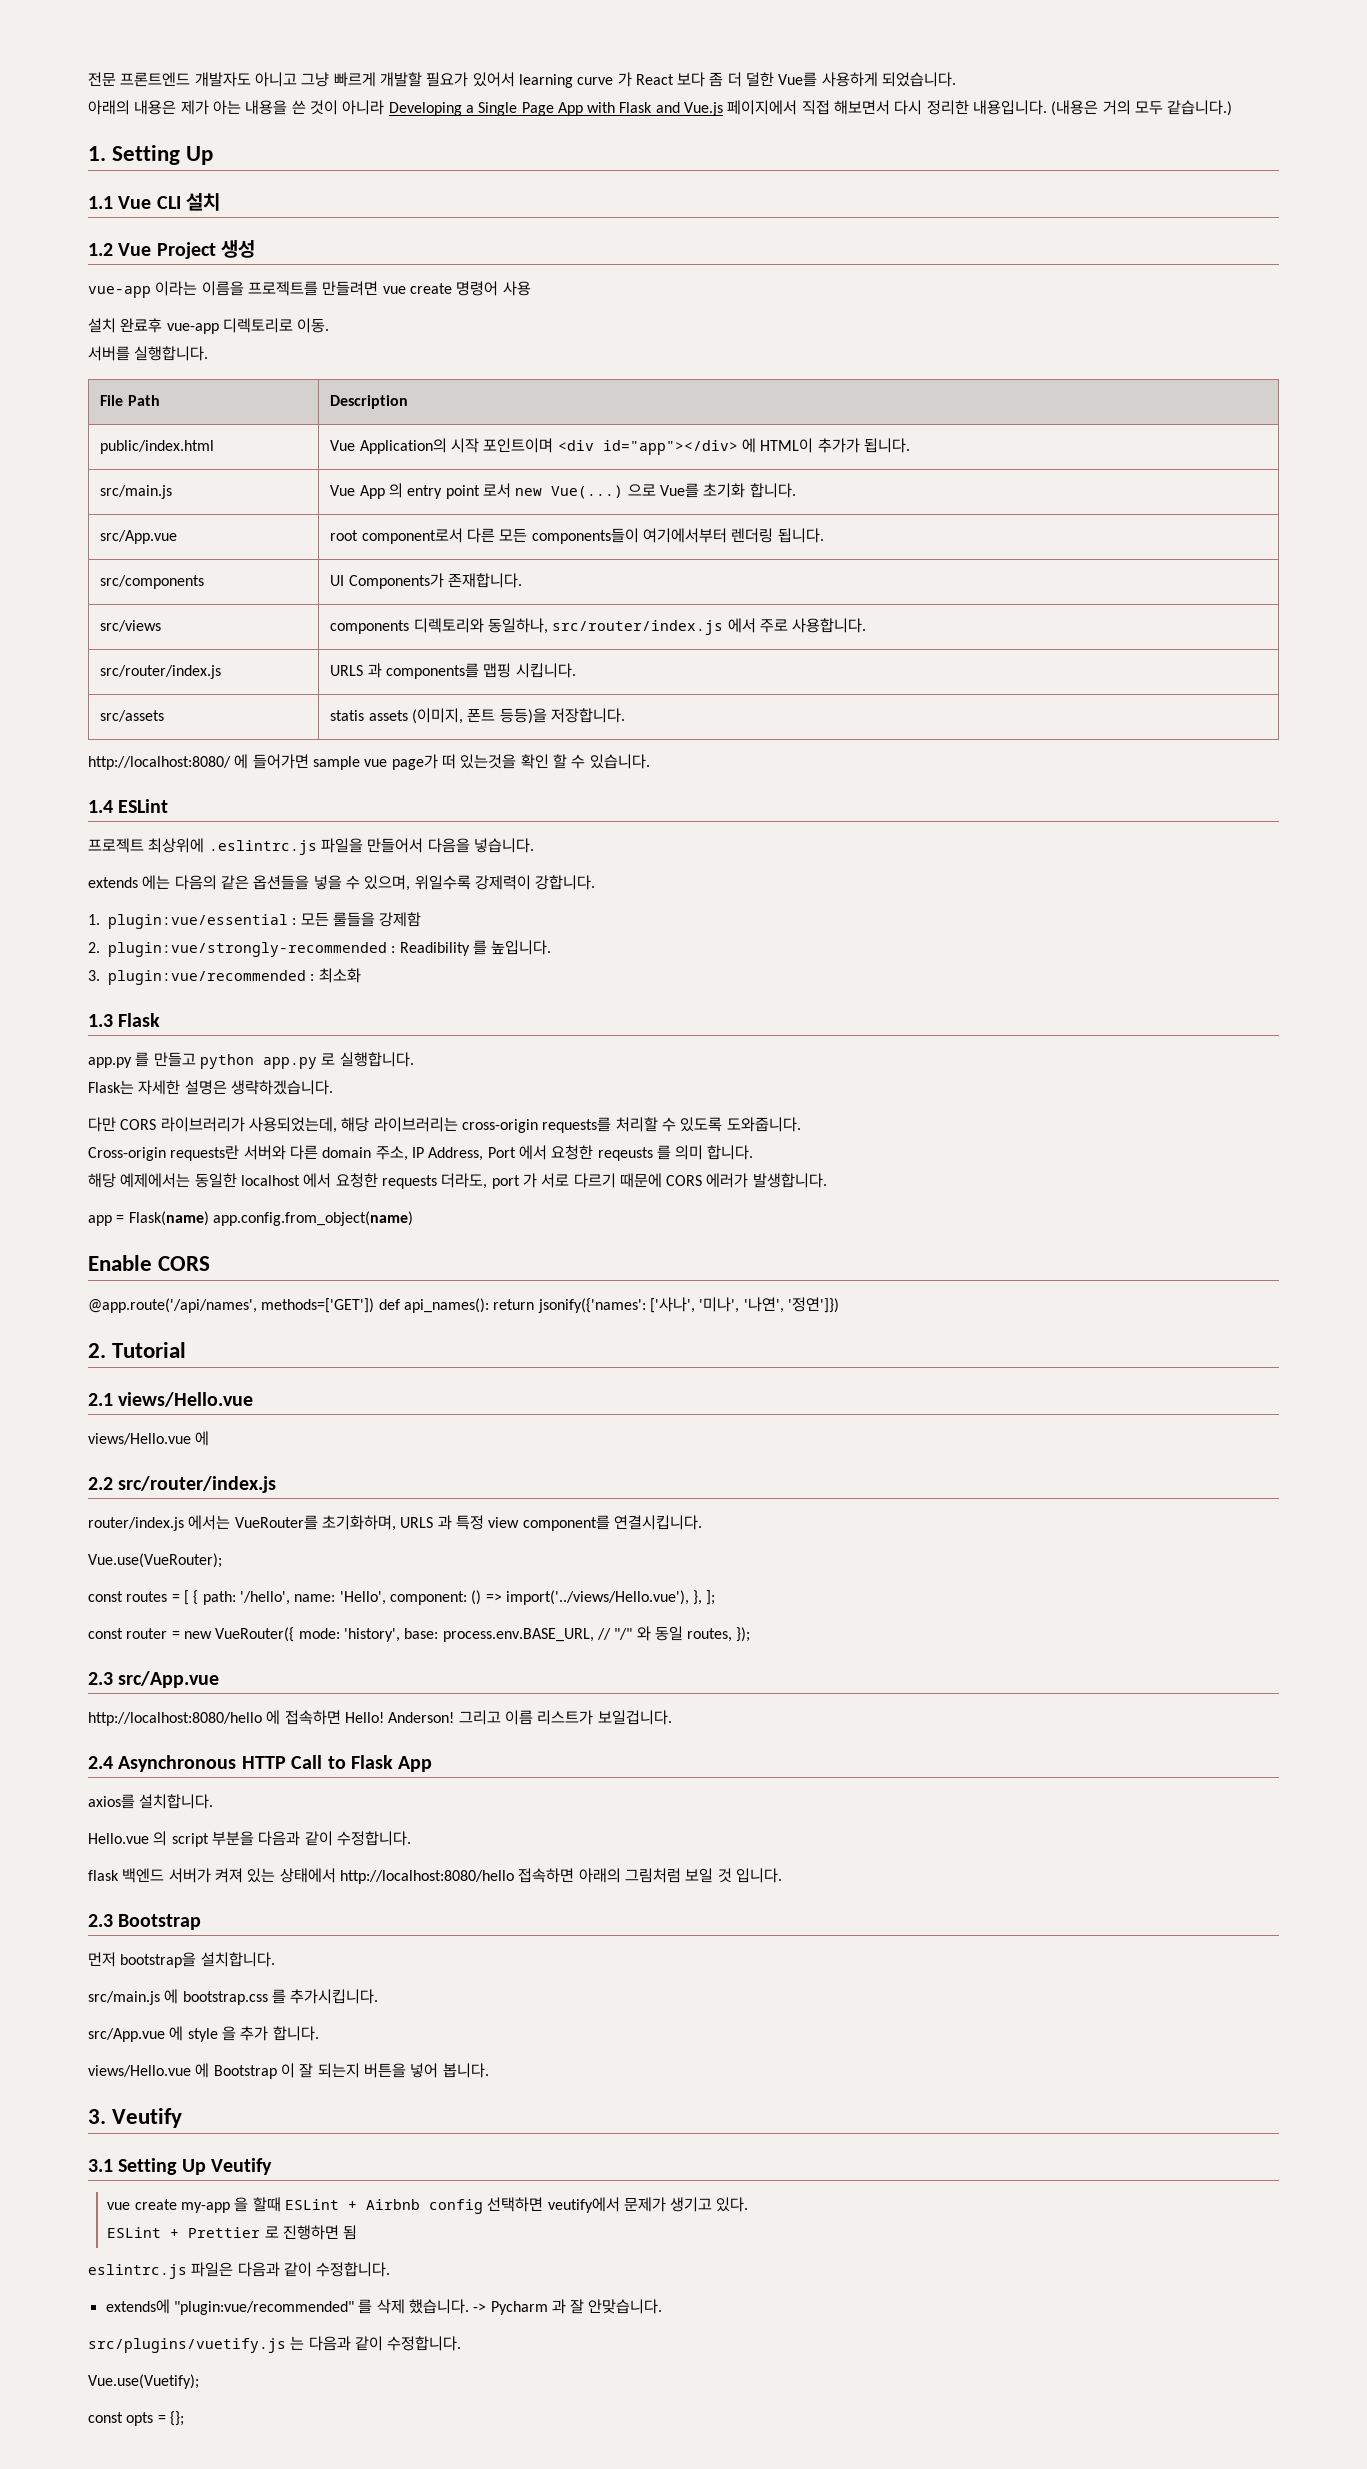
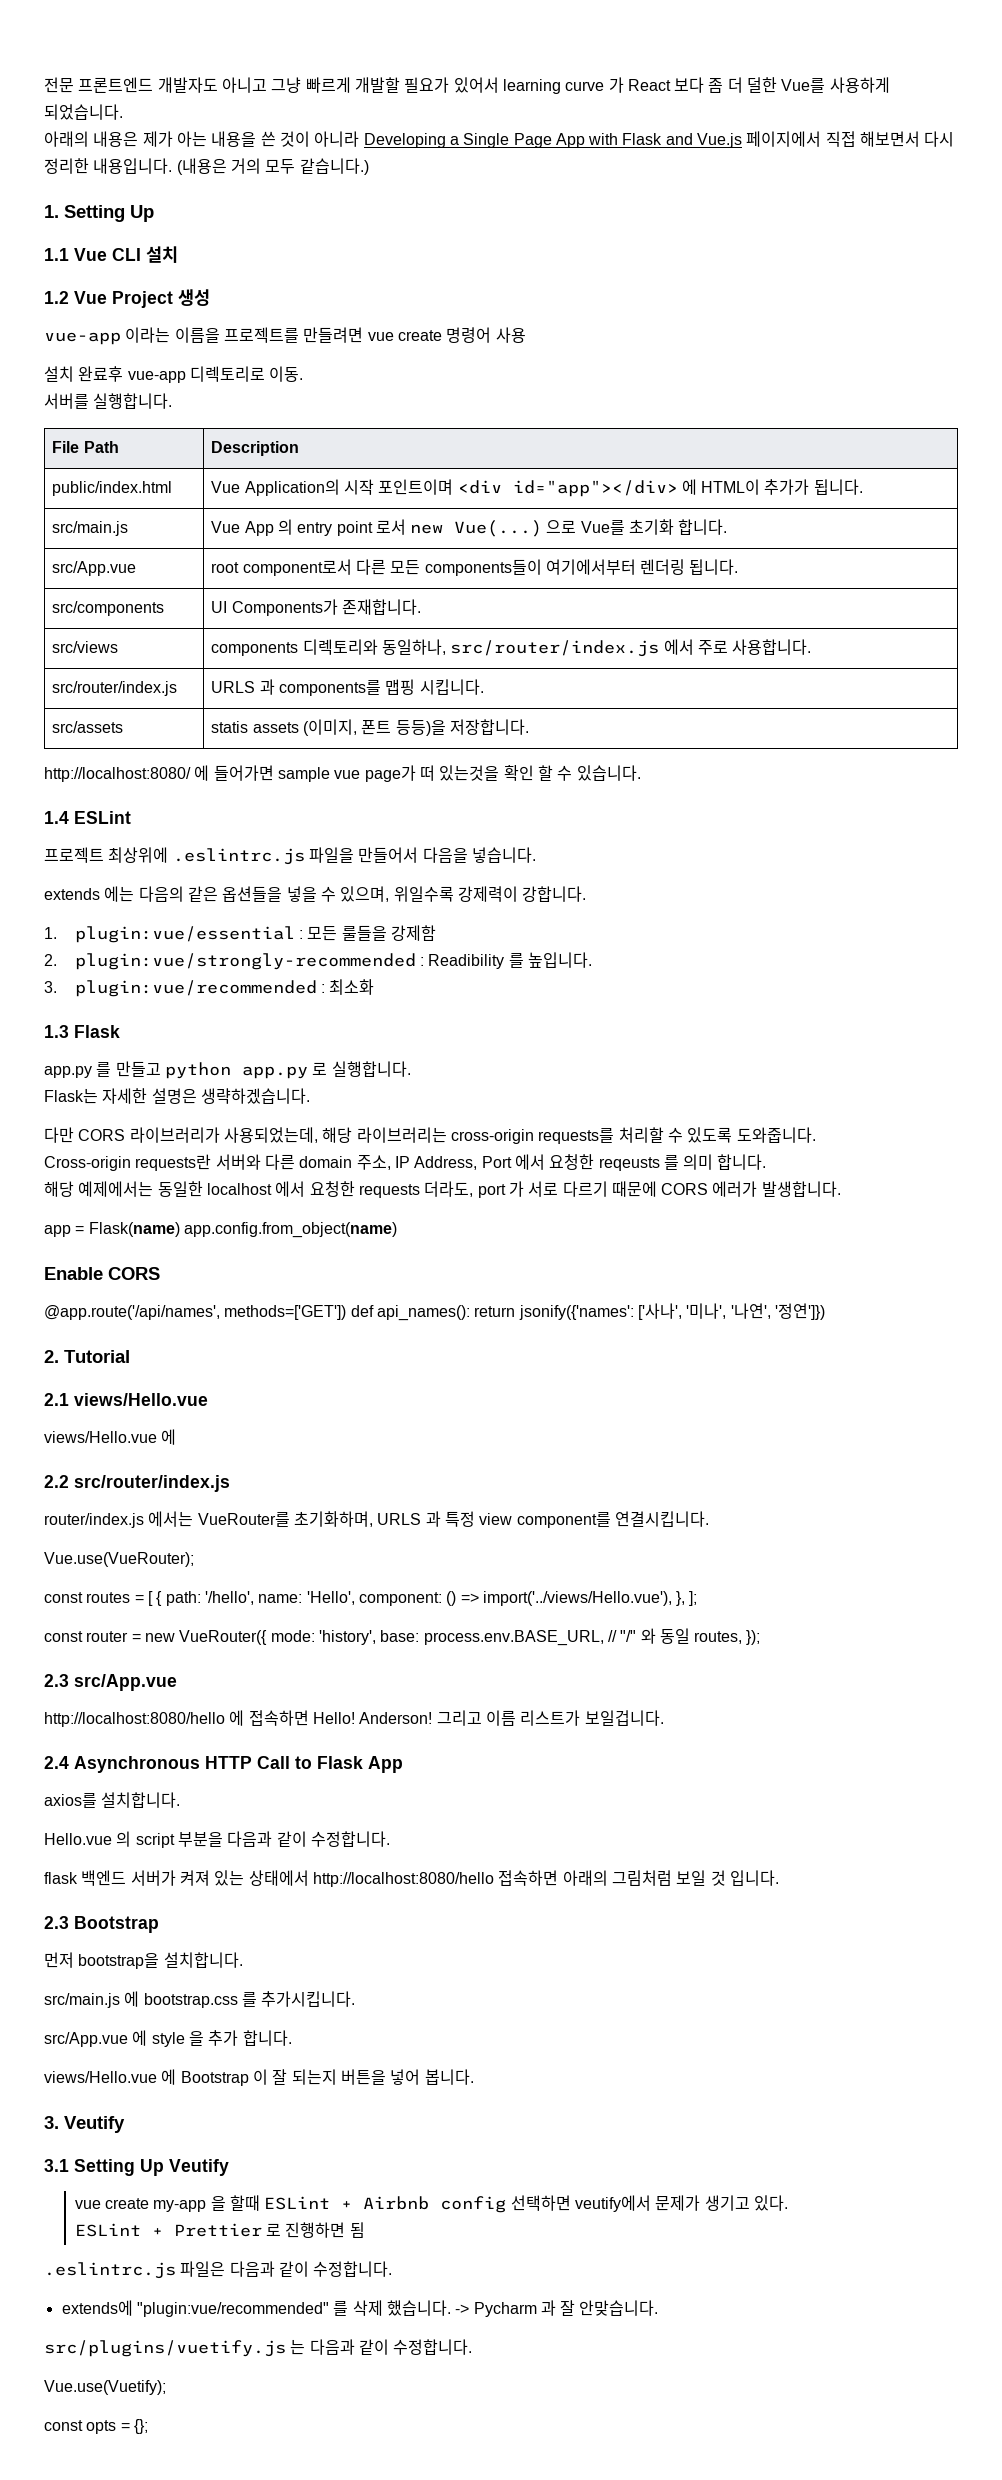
- eslintrc.js 파일은 다음과 같이 수정합니다.
+ .eslintrc.js 파일은 다음과 같이 수정합니다.

